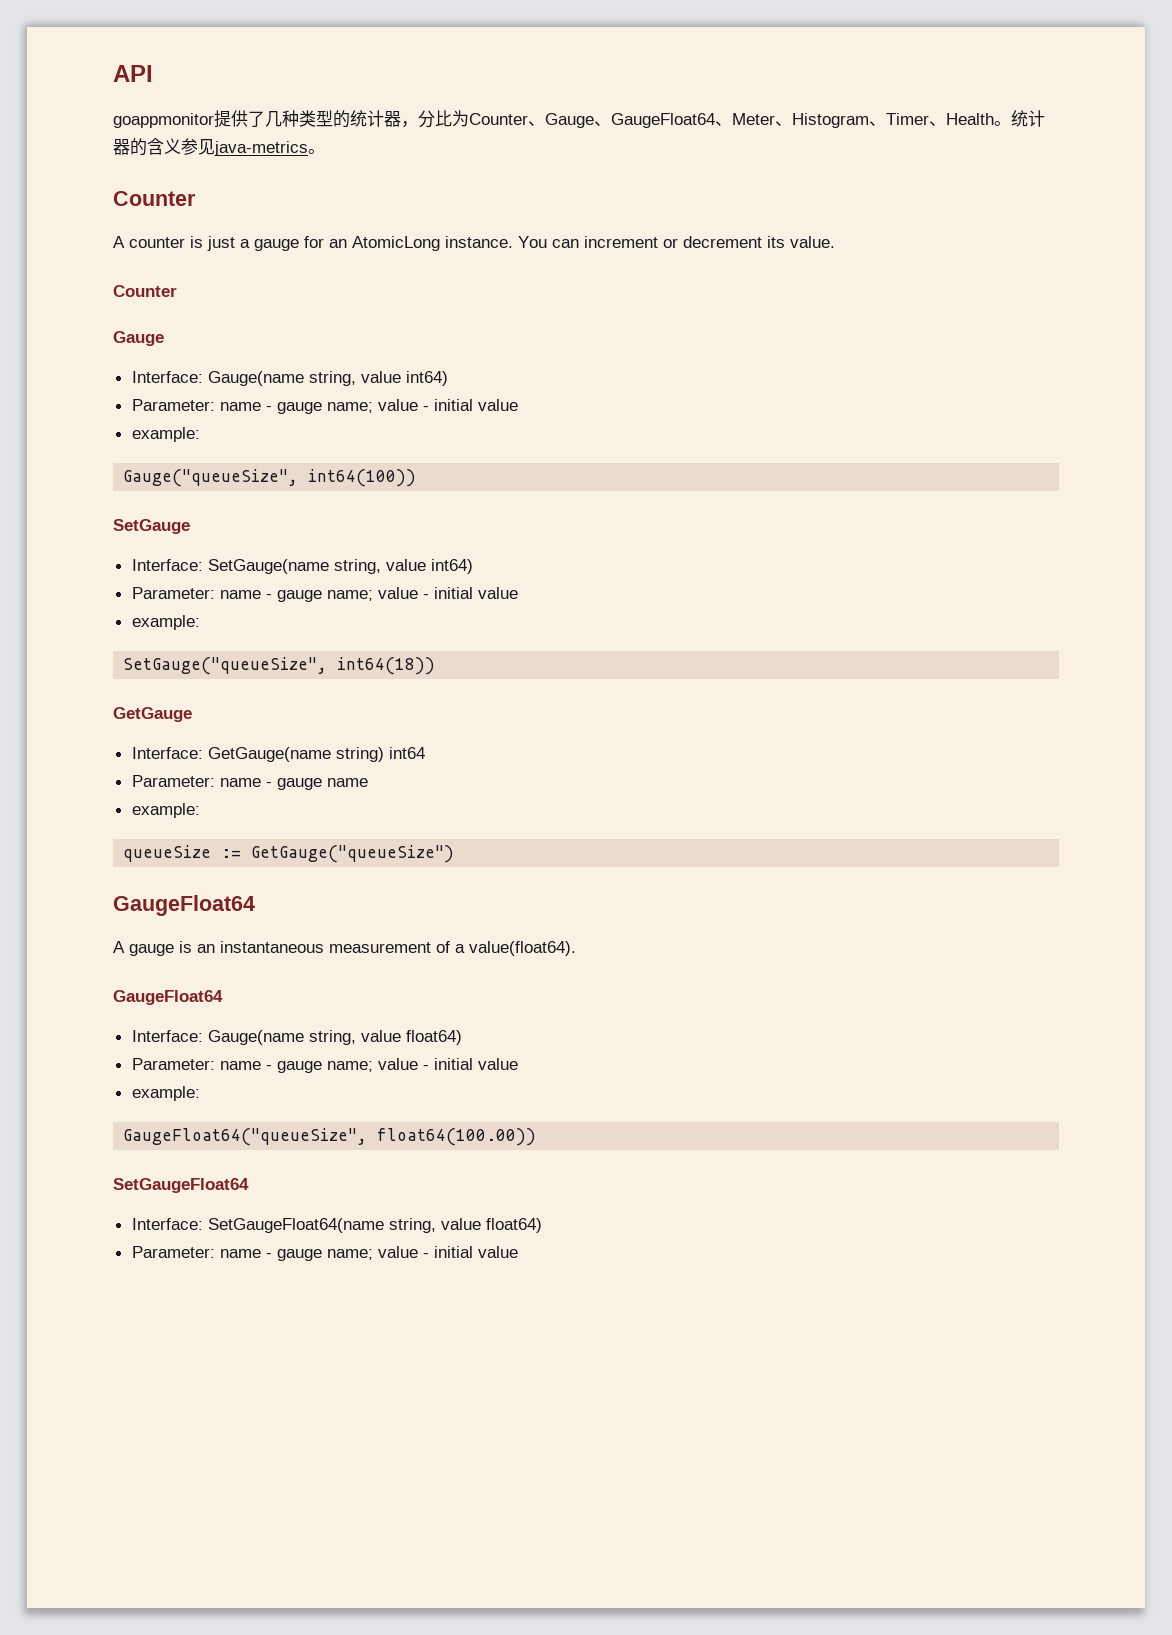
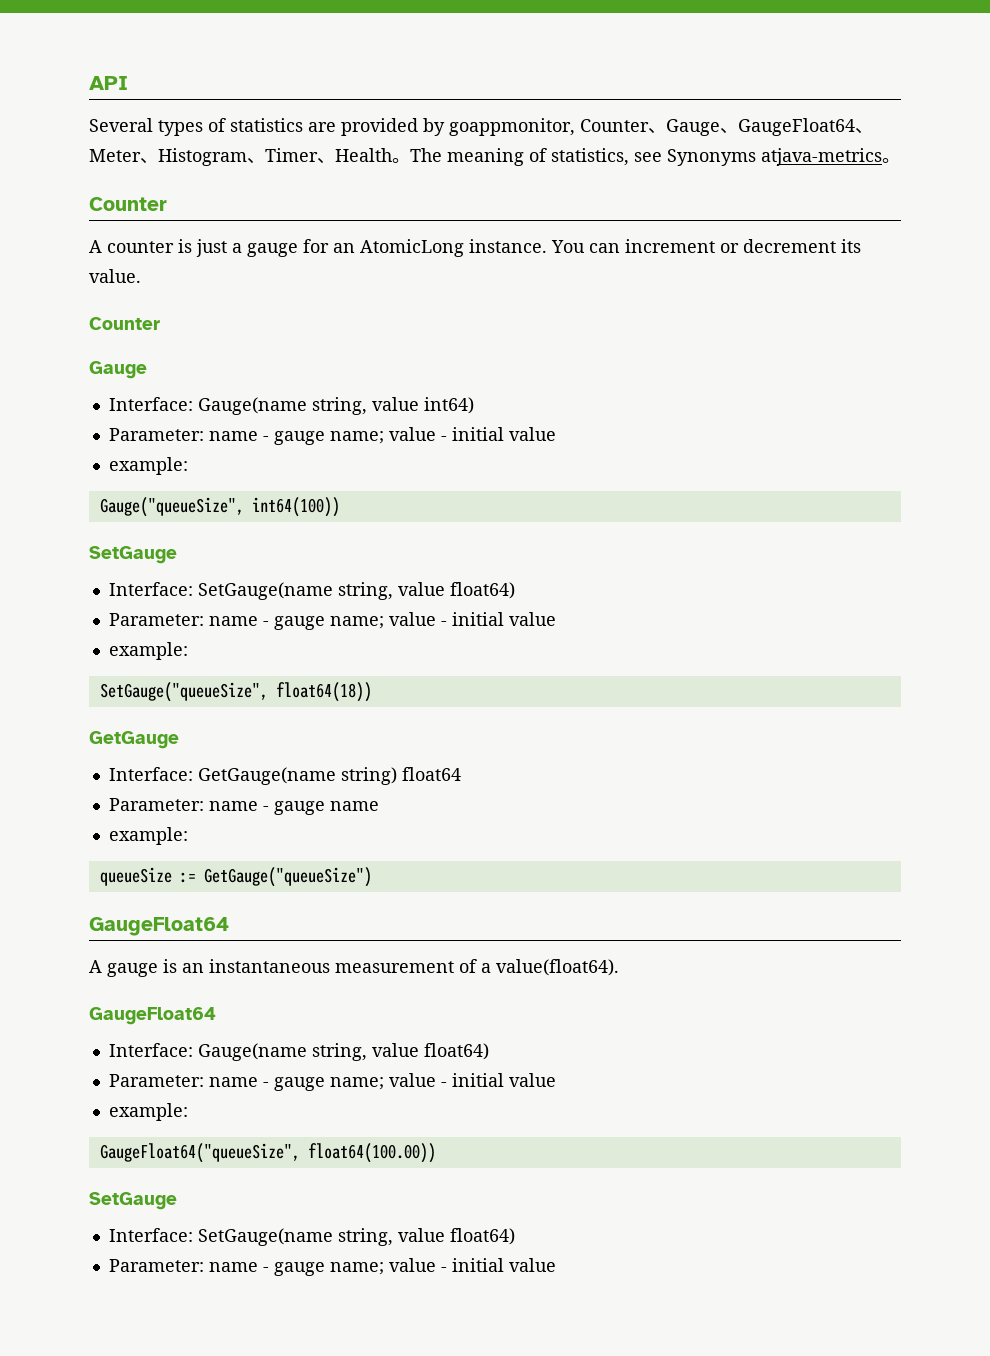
- goappmonitor提供了几种类型的统计器，分比为Counter、Gauge、GaugeFloat64、Meter、Histogram、Timer、Health。
+ Several types of statistics are provided by goappmonitor, Counter、Gauge、GaugeFloat64、Meter、Histogram、Timer、Health。
- 统计器的含义参见java-metrics。
+ The meaning of statistics, see Synonyms atjava-metrics。
  Gauge("queueSize", int64(100))
  SetGauge
- Interface: SetGauge(name string, value int64)
+ Interface: SetGauge(name string, value float64)
- SetGauge("queueSize", int64(18))
+ SetGauge("queueSize", float64(18))
- Interface: GetGauge(name string) int64
+ Interface: GetGauge(name string) float64
  GaugeFloat64("queueSize", float64(100.00))
- SetGaugeFloat64
- Interface: SetGaugeFloat64(name string, value float64)
+ SetGauge
+ Interface: SetGauge(name string, value float64)

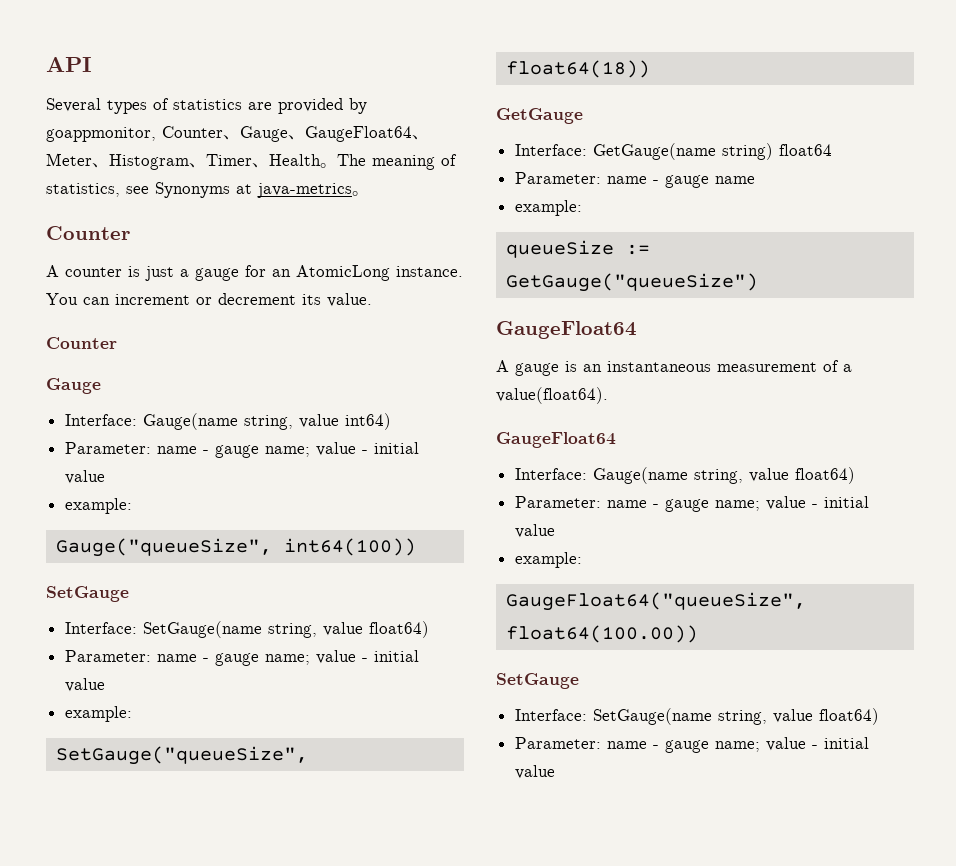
- The meaning of statistics, see Synonyms atjava-metrics。
+ The meaning of statistics, see Synonyms at java-metrics。

